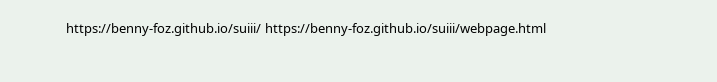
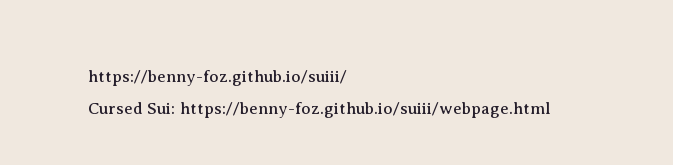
- https://benny-foz.github.io/suiii/ https://benny-foz.github.io/suiii/webpage.html
+ https://benny-foz.github.io/suiii/
+ Cursed Sui: https://benny-foz.github.io/suiii/webpage.html

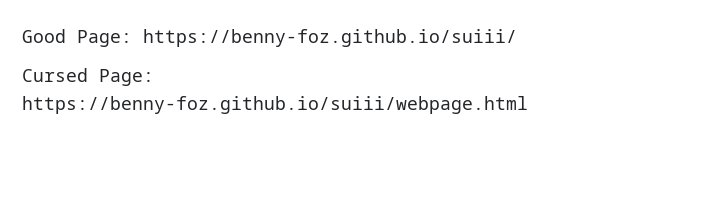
- https://benny-foz.github.io/suiii/
+ Good Page: https://benny-foz.github.io/suiii/
- Cursed Sui: https://benny-foz.github.io/suiii/webpage.html
+ Cursed Page: https://benny-foz.github.io/suiii/webpage.html

